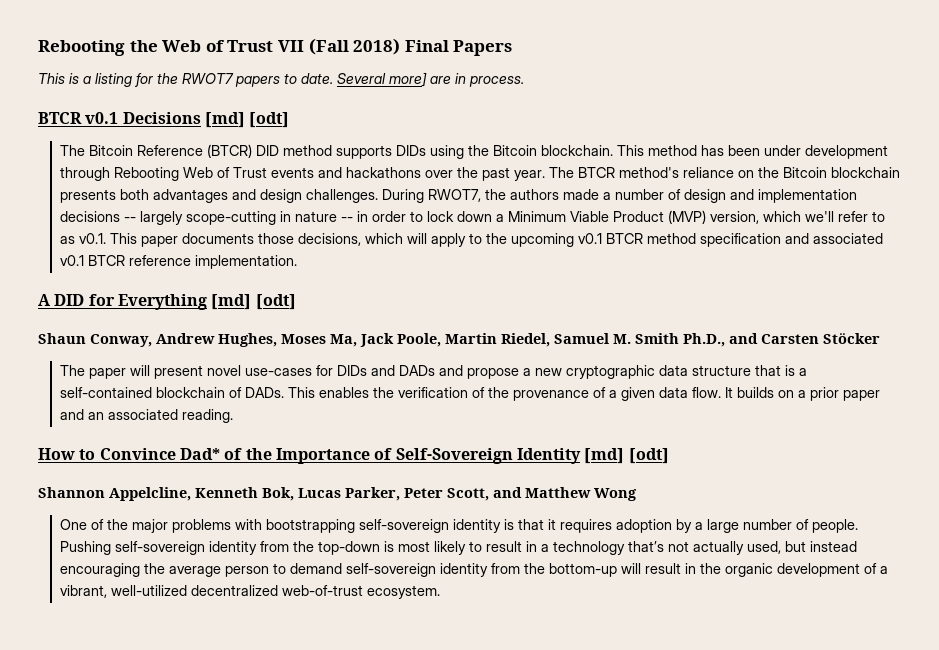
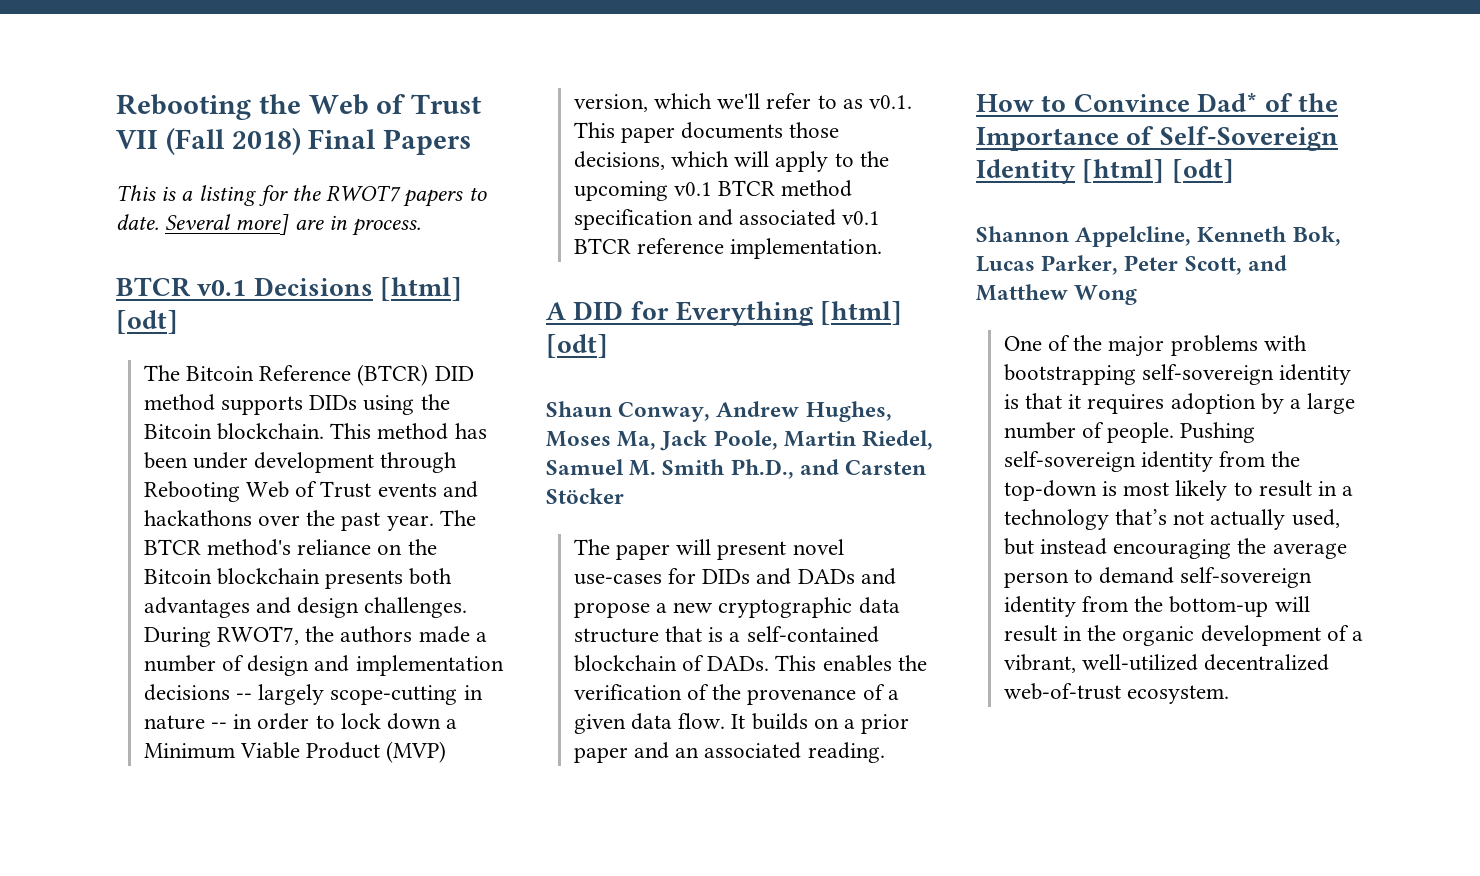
- BTCR v0.1 Decisions [md] [odt]
+ BTCR v0.1 Decisions [html] [odt]
- A DID for Everything [md] [odt]
+ A DID for Everything [html] [odt]
- How to Convince Dad* of the Importance of Self-Sovereign Identity [md] [odt]
+ How to Convince Dad* of the Importance of Self-Sovereign Identity [html] [odt]

